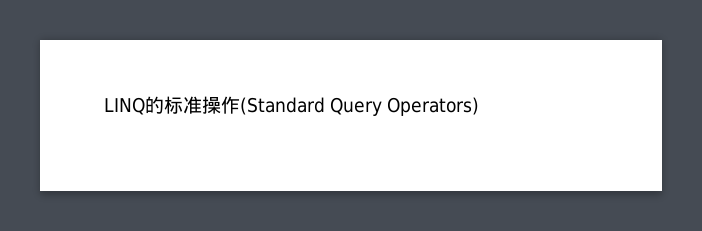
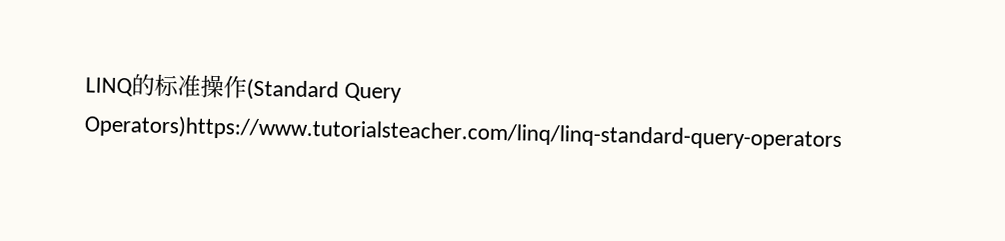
- LINQ的标准操作(Standard Query Operators)
+ LINQ的标准操作(Standard Query Operators)https://www.tutorialsteacher.com/linq/linq-standard-query-operators

